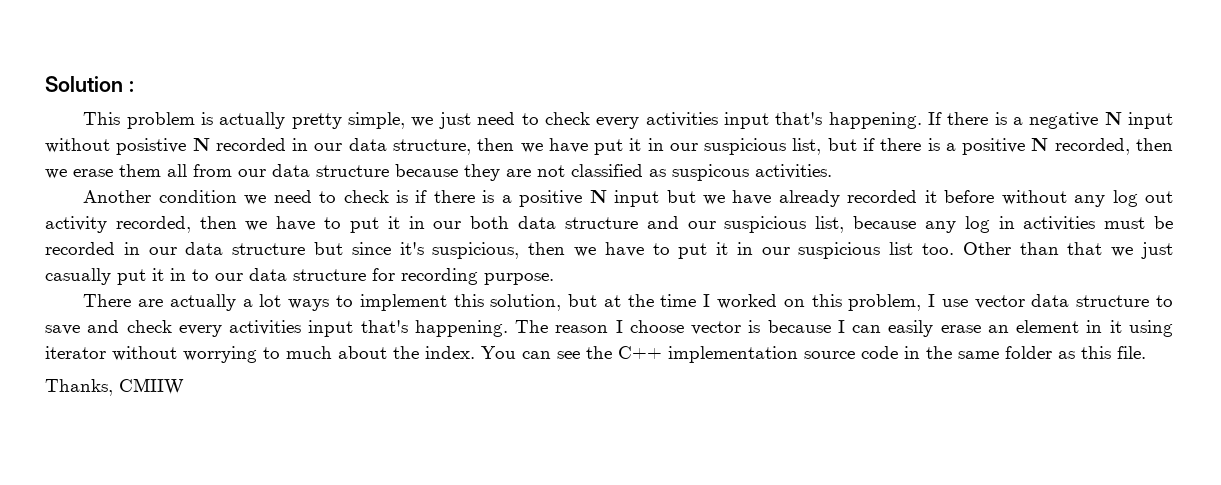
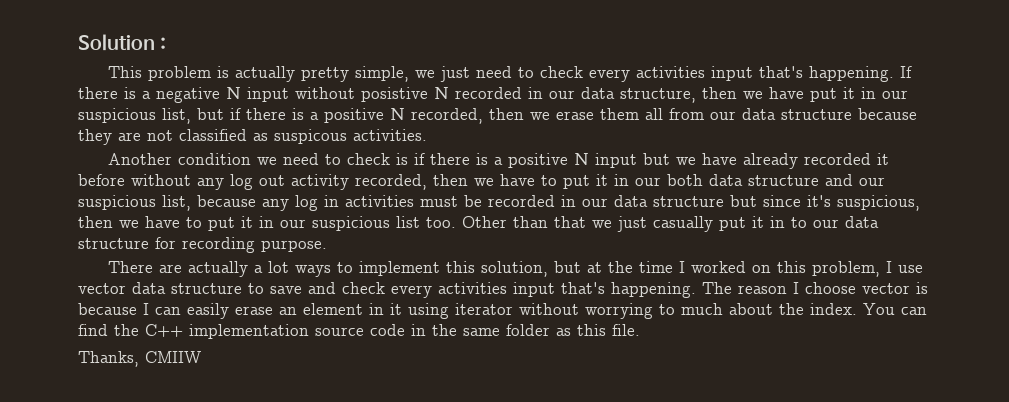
- You can see the C++ implementation source code in the same folder as this file.
+ You can find the C++ implementation source code in the same folder as this file.

